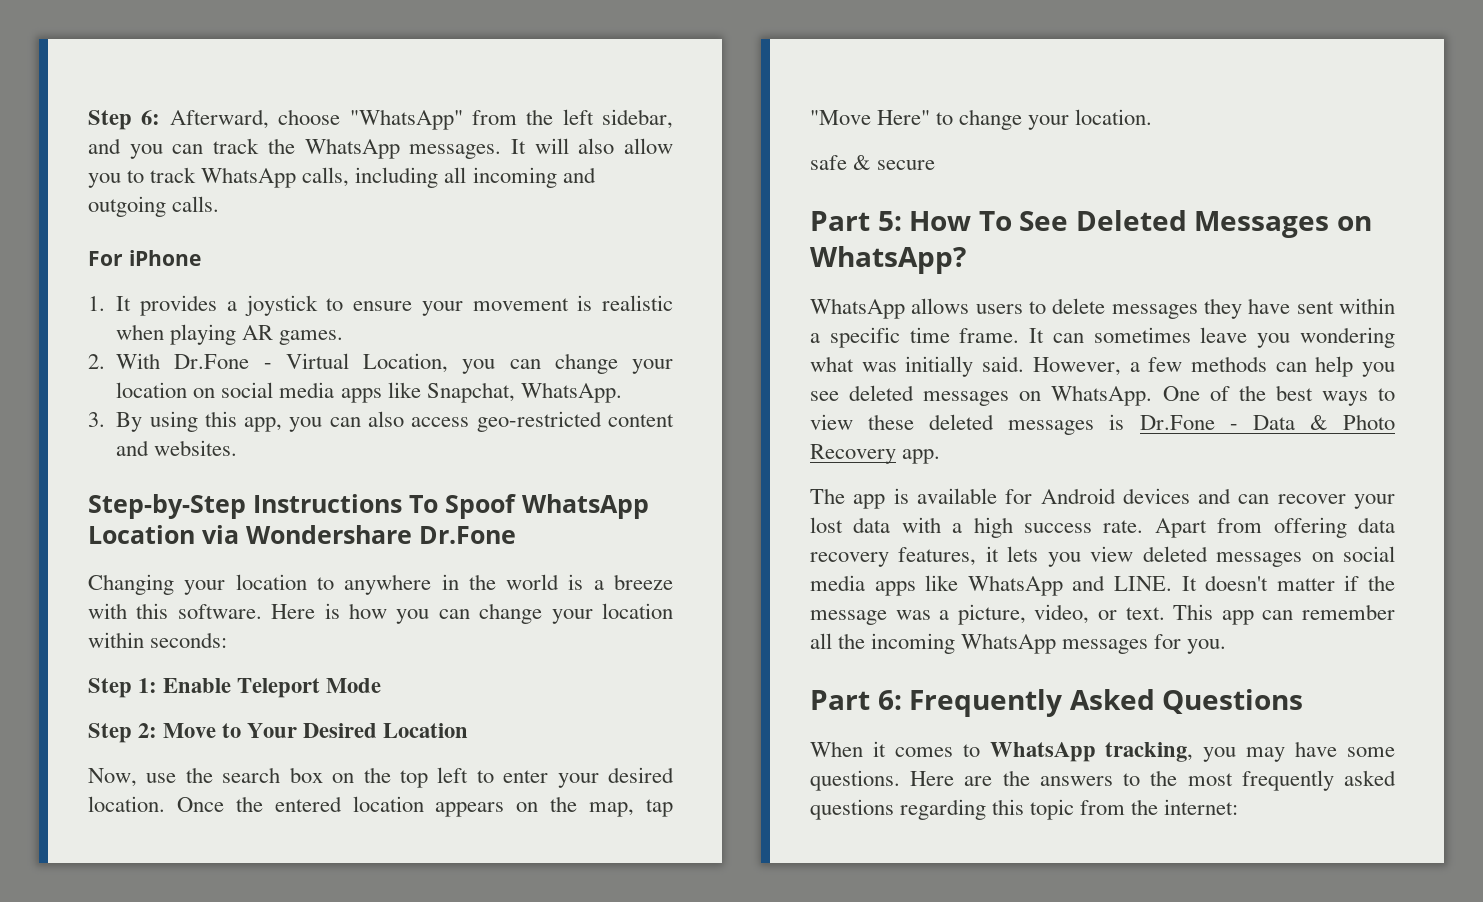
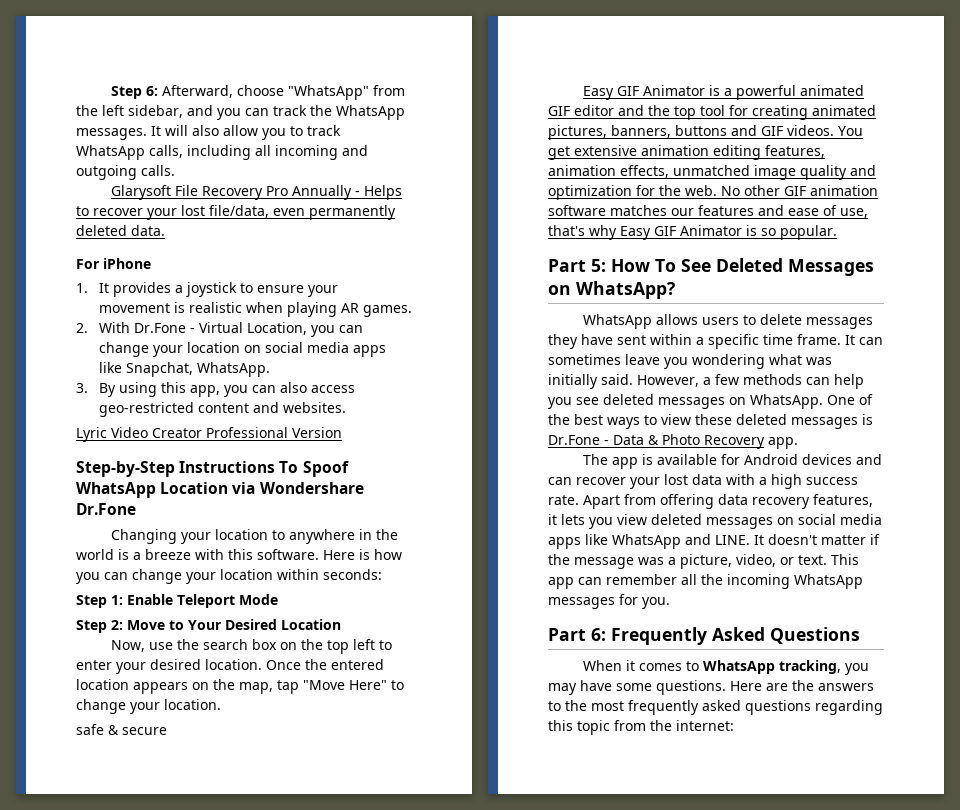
+ Glarysoft File Recovery Pro Annually - Helps to recover your lost file/data, even permanently deleted data.
+ Lyric Video Creator Professional Version
+ Easy GIF Animator is a powerful animated GIF editor and the top tool for creating animated pictures, banners, buttons and GIF videos. You get extensive animation editing features, animation effects, unmatched image quality and optimization for the web. No other GIF animation software matches our features and ease of use, that's why Easy GIF Animator is so popular.

